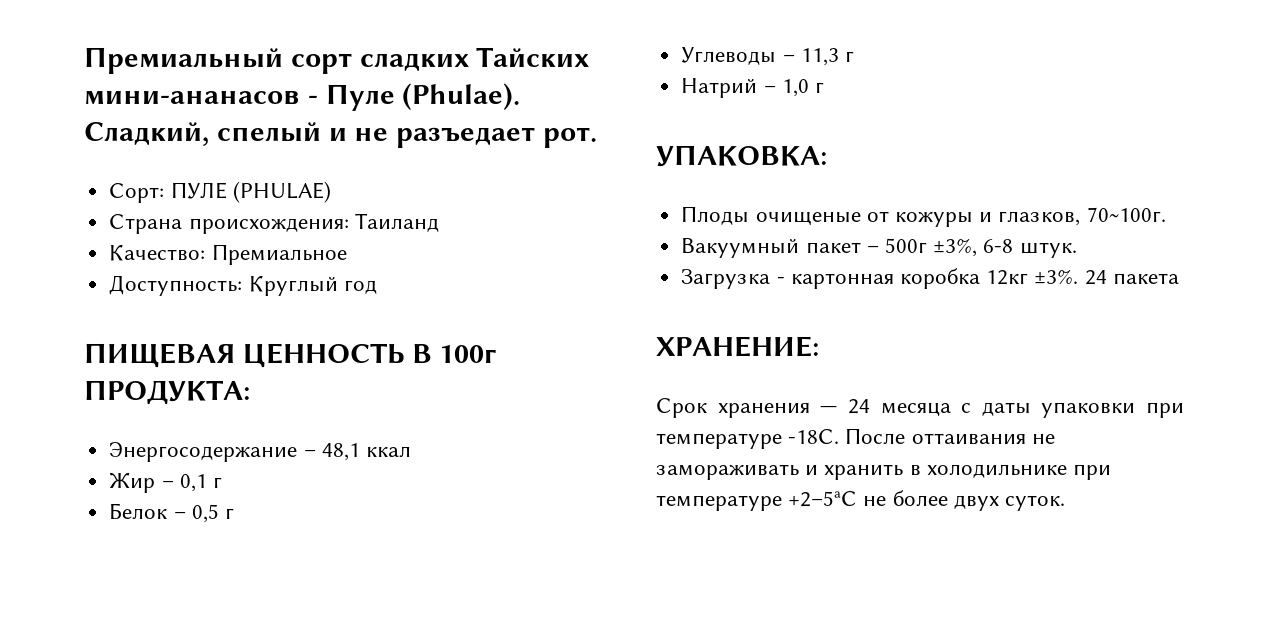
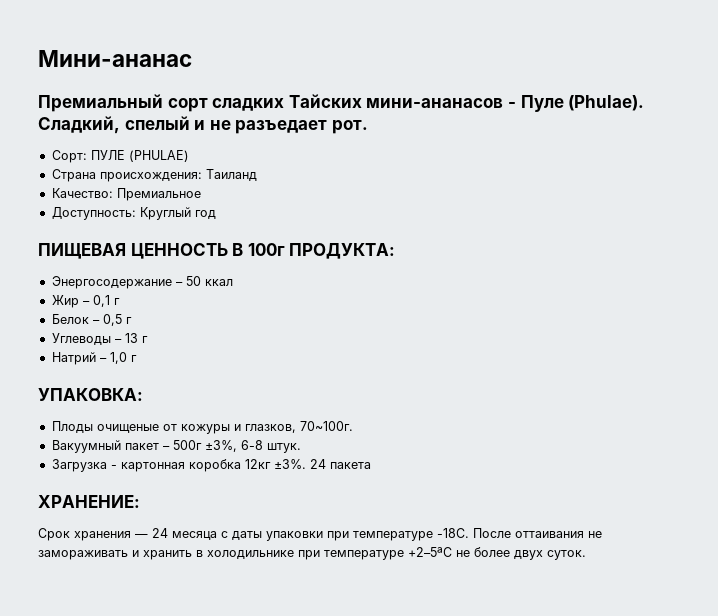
+ Мини-ананас
- Энергосодержание – 48,1 ккал
+ Энергосодержание – 50 ккал
- Углеводы – 11,3 г
+ Углеводы – 13 г

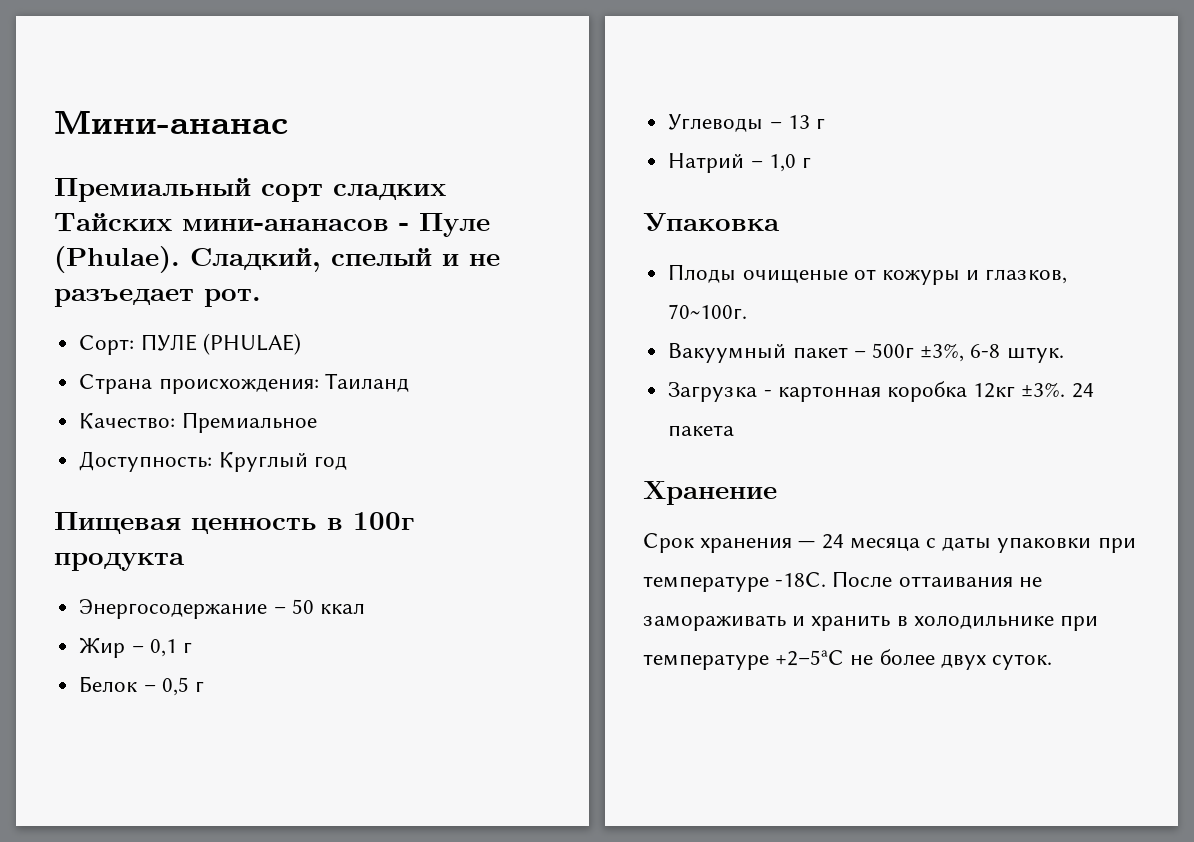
- ПИЩЕВАЯ ЦЕННОСТЬ В 100г ПРОДУКТА:
+ Пищевая ценность в 100г продукта
- УПАКОВКА:
+ Упаковка
- ХРАНЕНИЕ:
+ Хранение

